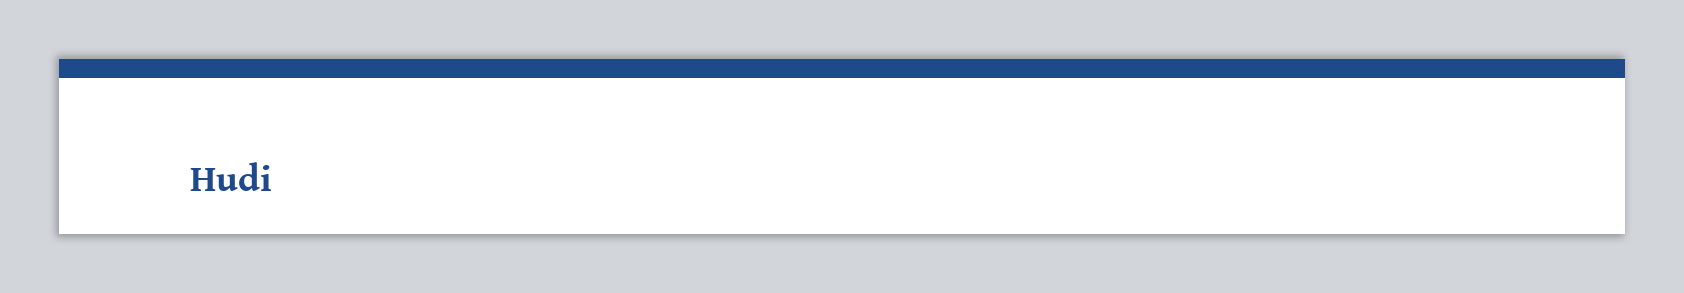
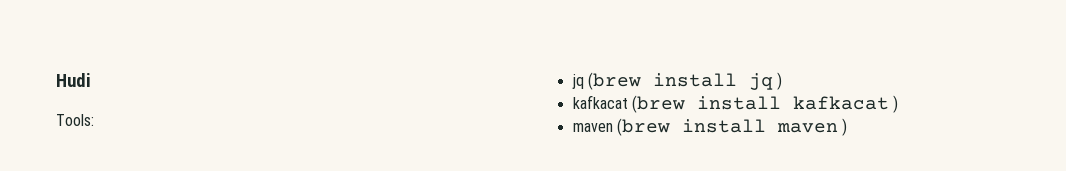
+ Tools:
+ jq (brew install jq )
+ kafkacat (brew install kafkacat )
+ maven (brew install maven )

